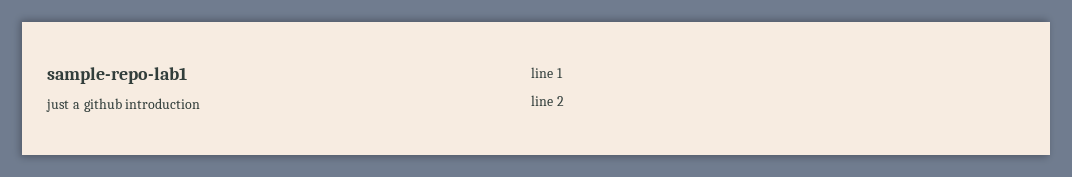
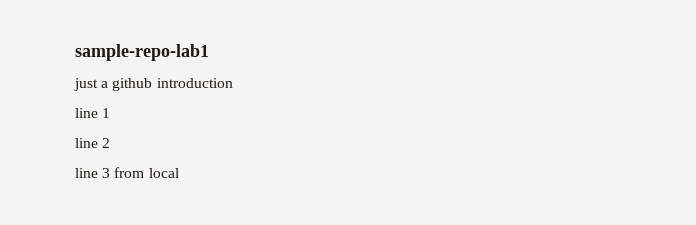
+ line 3 from local

